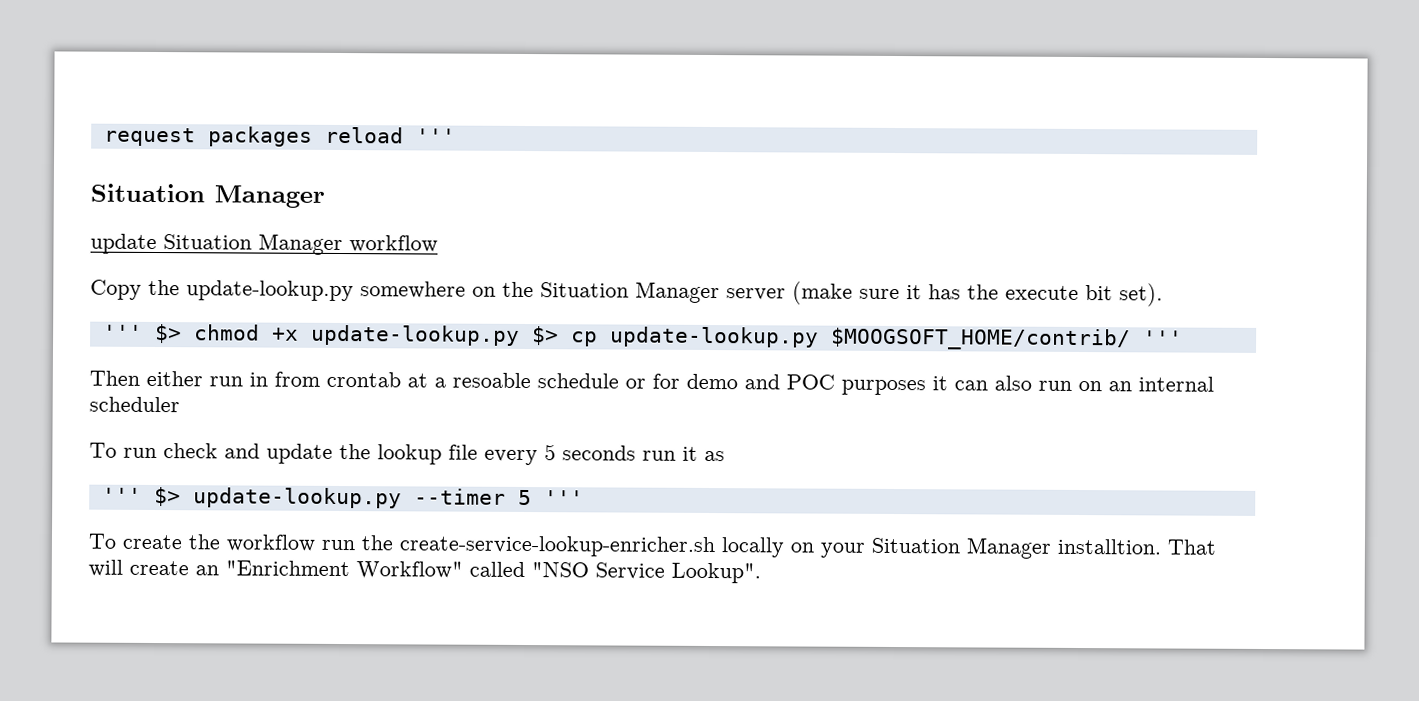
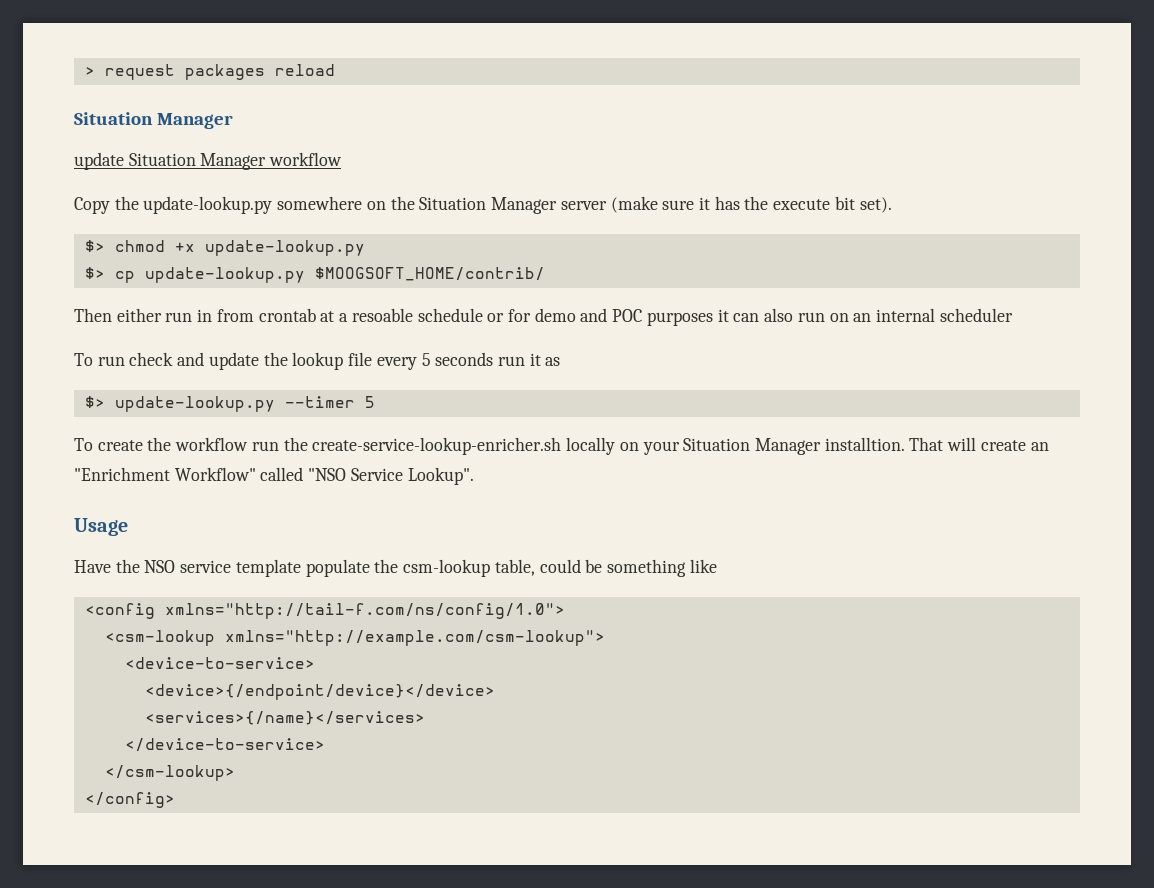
- request packages reload '''
+ > request packages reload
- ''' $> chmod +x update-lookup.py $> cp update-lookup.py $MOOGSOFT_HOME/contrib/ '''
+ $> chmod +x update-lookup.py
+ $> cp update-lookup.py $MOOGSOFT_HOME/contrib/
- ''' $> update-lookup.py --timer 5 '''
+ $> update-lookup.py --timer 5
+ Usage
+ Have the NSO service template populate the csm-lookup table, could be something like
+ <config xmlns="http://tail-f.com/ns/config/1.0">
+ <csm-lookup xmlns="http://example.com/csm-lookup">
+ <device-to-service>
+ <device>{/endpoint/device}</device>
+ <services>{/name}</services>
+ </device-to-service>
+ </csm-lookup>
+ </config>

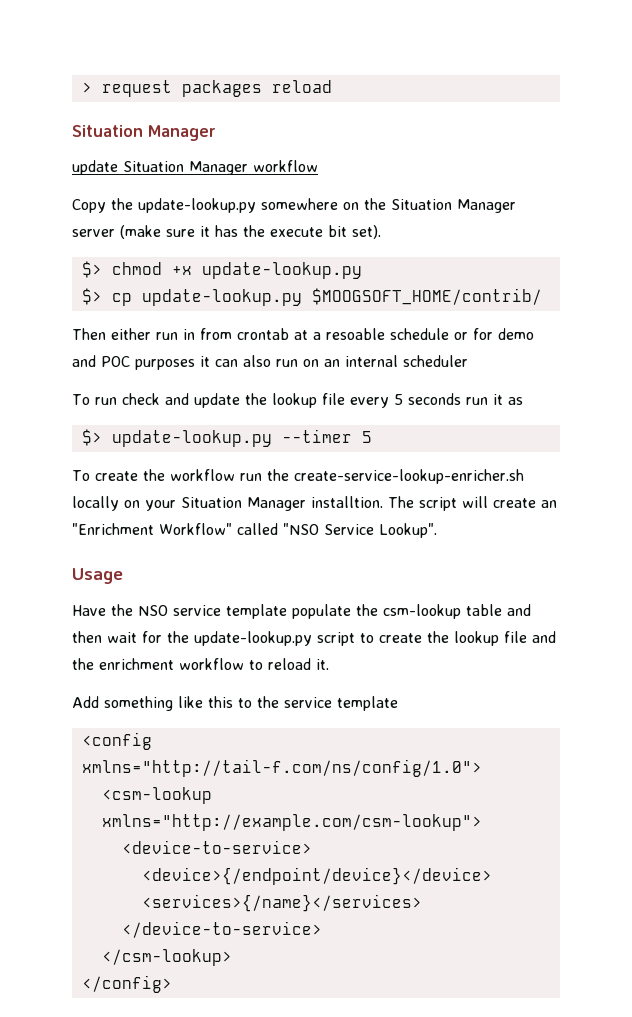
- That will create an "Enrichment Workflow" called "NSO Service Lookup".
+ The script will create an "Enrichment Workflow" called "NSO Service Lookup".
- Have the NSO service template populate the csm-lookup table, could be something like
+ Have the NSO service template populate the csm-lookup table and then wait for the update-lookup.py script to create the lookup file and the enrichment workflow to reload it.
+ Add something like this to the service template

